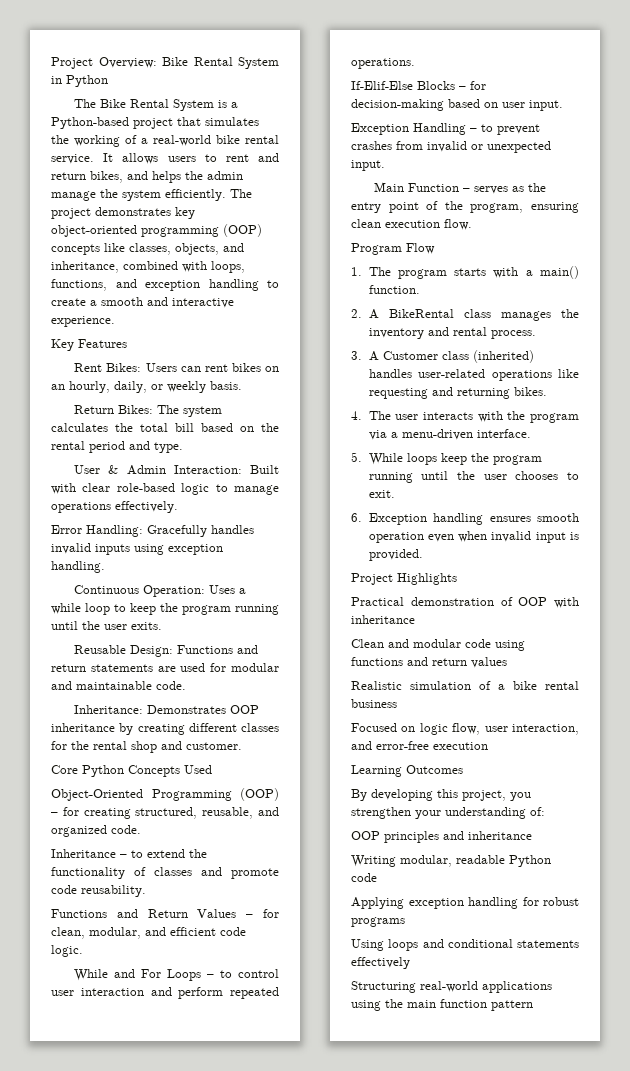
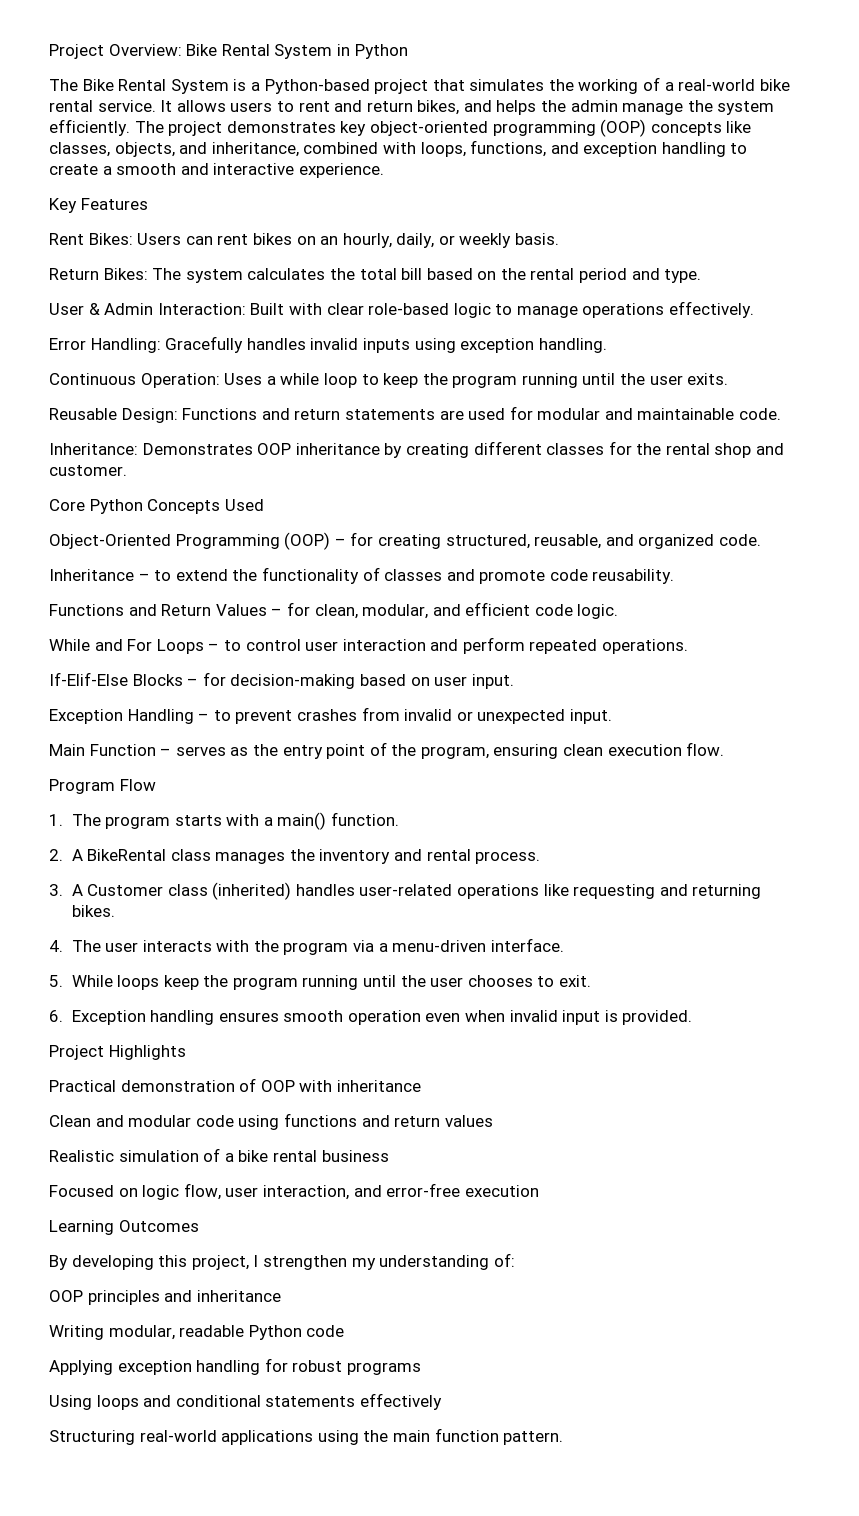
- By developing this project, you strengthen your understanding of:
+ By developing this project, I strengthen my understanding of:
- Structuring real-world applications using the main function pattern
+ Structuring real-world applications using the main function pattern.

